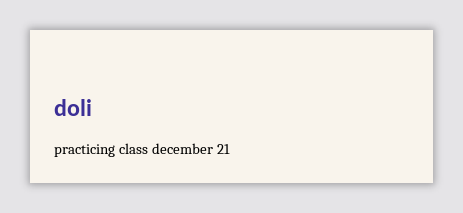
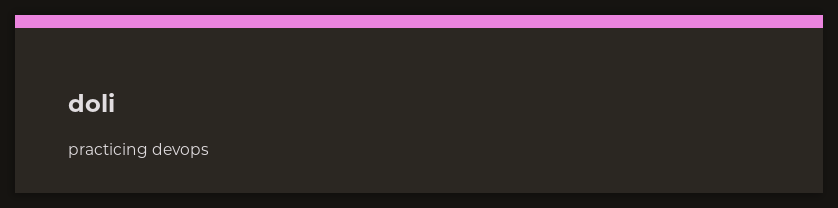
- practicing class december 21
+ practicing devops

